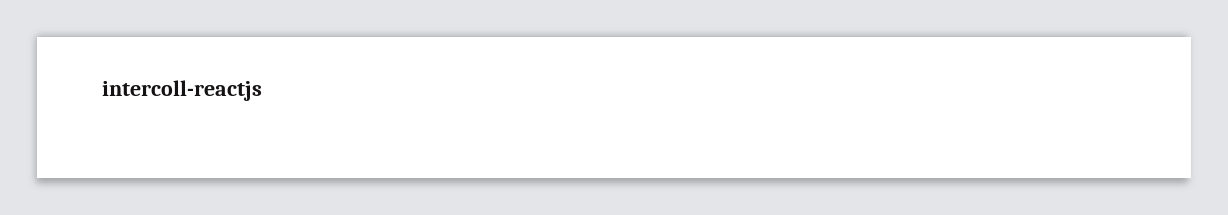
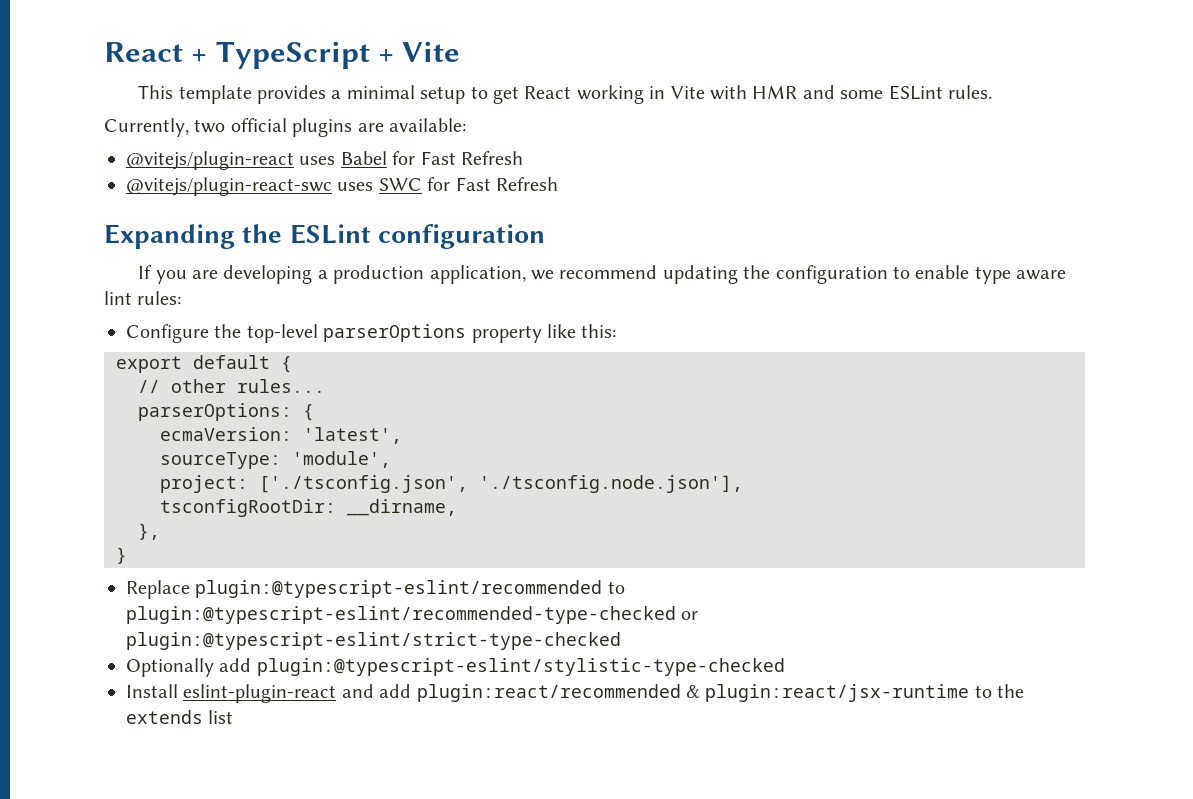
- intercoll-reactjs
+ React + TypeScript + Vite
+ This template provides a minimal setup to get React working in Vite with HMR and some ESLint rules.
+ Currently, two official plugins are available:
+ @vitejs/plugin-react uses Babel for Fast Refresh
+ @vitejs/plugin-react-swc uses SWC for Fast Refresh
+ Expanding the ESLint configuration
+ If you are developing a production application, we recommend updating the configuration to enable type aware lint rules:
+ Configure the top-level parserOptions property like this:
+ export default {
+ // other rules...
+ parserOptions: {
+ ecmaVersion: 'latest',
+ sourceType: 'module',
+ project: ['./tsconfig.json', './tsconfig.node.json'],
+ tsconfigRootDir: __dirname,
+ },
+ }
+ Replace plugin:@typescript-eslint/recommended to plugin:@typescript-eslint/recommended-type-checked or plugin:@typescript-eslint/strict-type-checked
+ Optionally add plugin:@typescript-eslint/stylistic-type-checked
+ Install eslint-plugin-react and add plugin:react/recommended & plugin:react/jsx-runtime to the extends list

